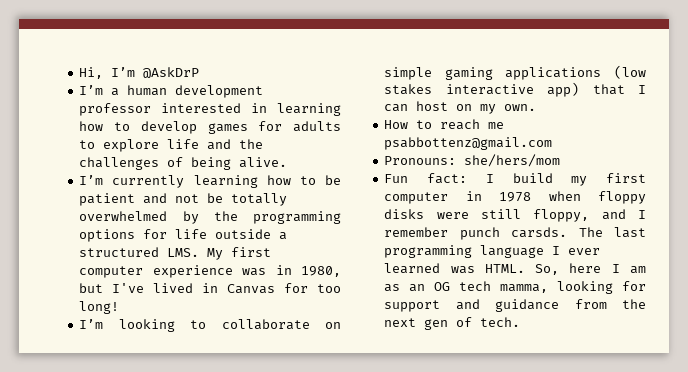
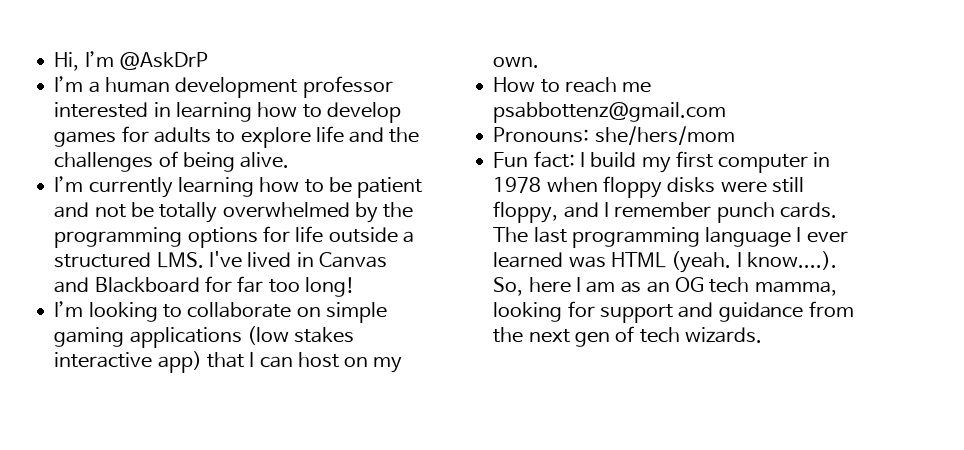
- I’m currently learning how to be patient and not be totally overwhelmed by the programming options for life outside a structured LMS. My first computer experience was in 1980, but I've lived in Canvas for too long!
+ I’m currently learning how to be patient and not be totally overwhelmed by the programming options for life outside a structured LMS. I've lived in Canvas and Blackboard for far too long!
- Fun fact: I build my first computer in 1978 when floppy disks were still floppy, and I remember punch carsds.
+ Fun fact: I build my first computer in 1978 when floppy disks were still floppy, and I remember punch cards.
- The last programming language I ever learned was HTML. So, here I am as an OG tech mamma, looking for support and guidance from the next gen of tech.
+ The last programming language I ever learned was HTML (yeah. I know....). So, here I am as an OG tech mamma, looking for support and guidance from the next gen of tech wizards.

